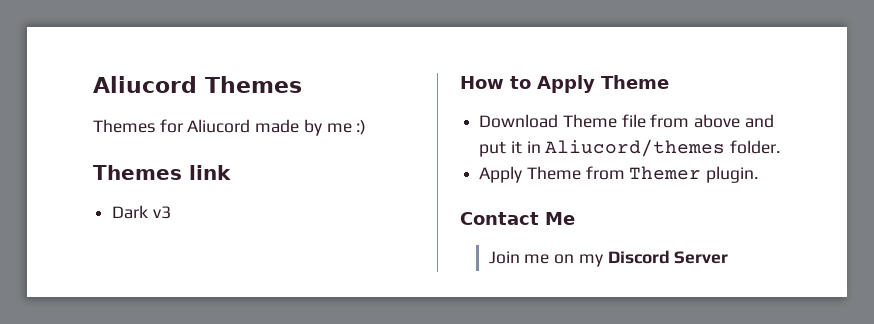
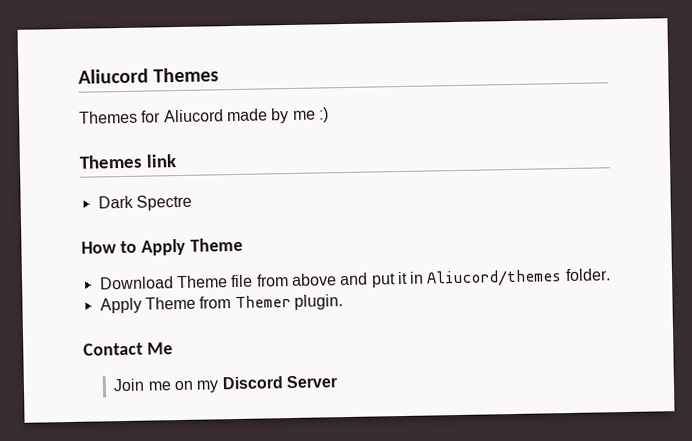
- Dark v3
+ Dark Spectre

